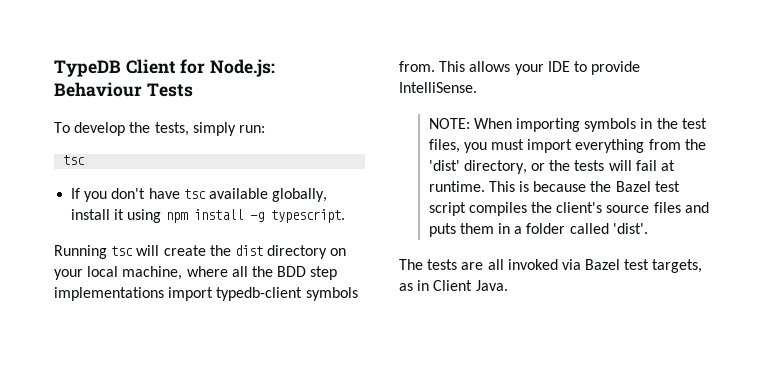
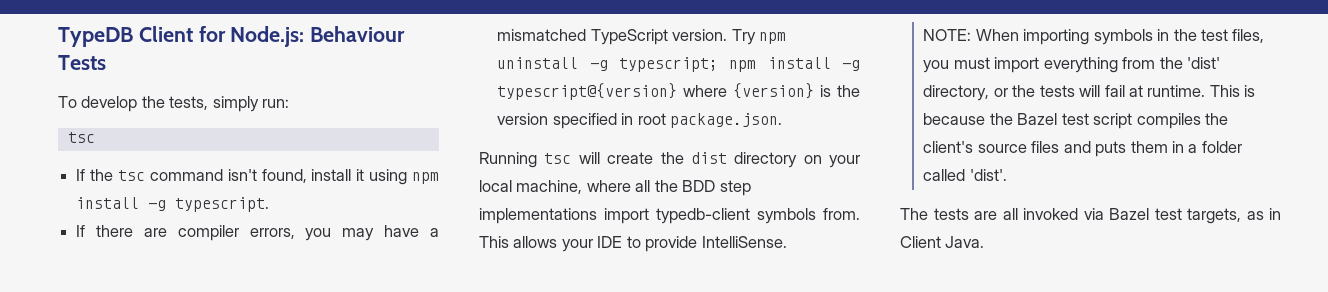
- If you don't have tsc available globally, install it using npm install -g typescript.
+ If the tsc command isn't found, install it using npm install -g typescript.
+ If there are compiler errors, you may have a mismatched TypeScript version. Try npm uninstall -g typescript; npm install -g typescript@{version} where {version} is the version specified in root package.json.

